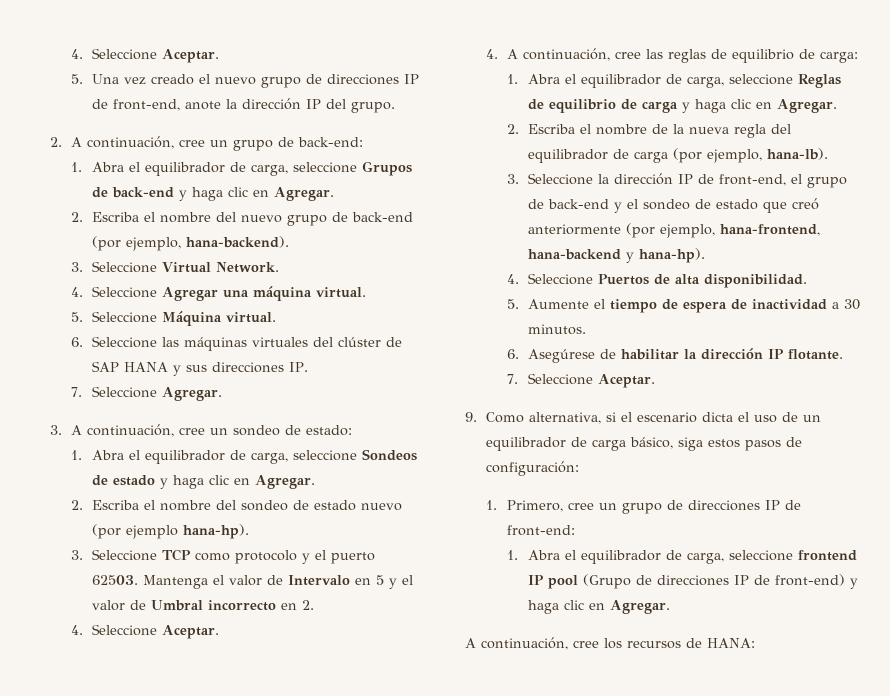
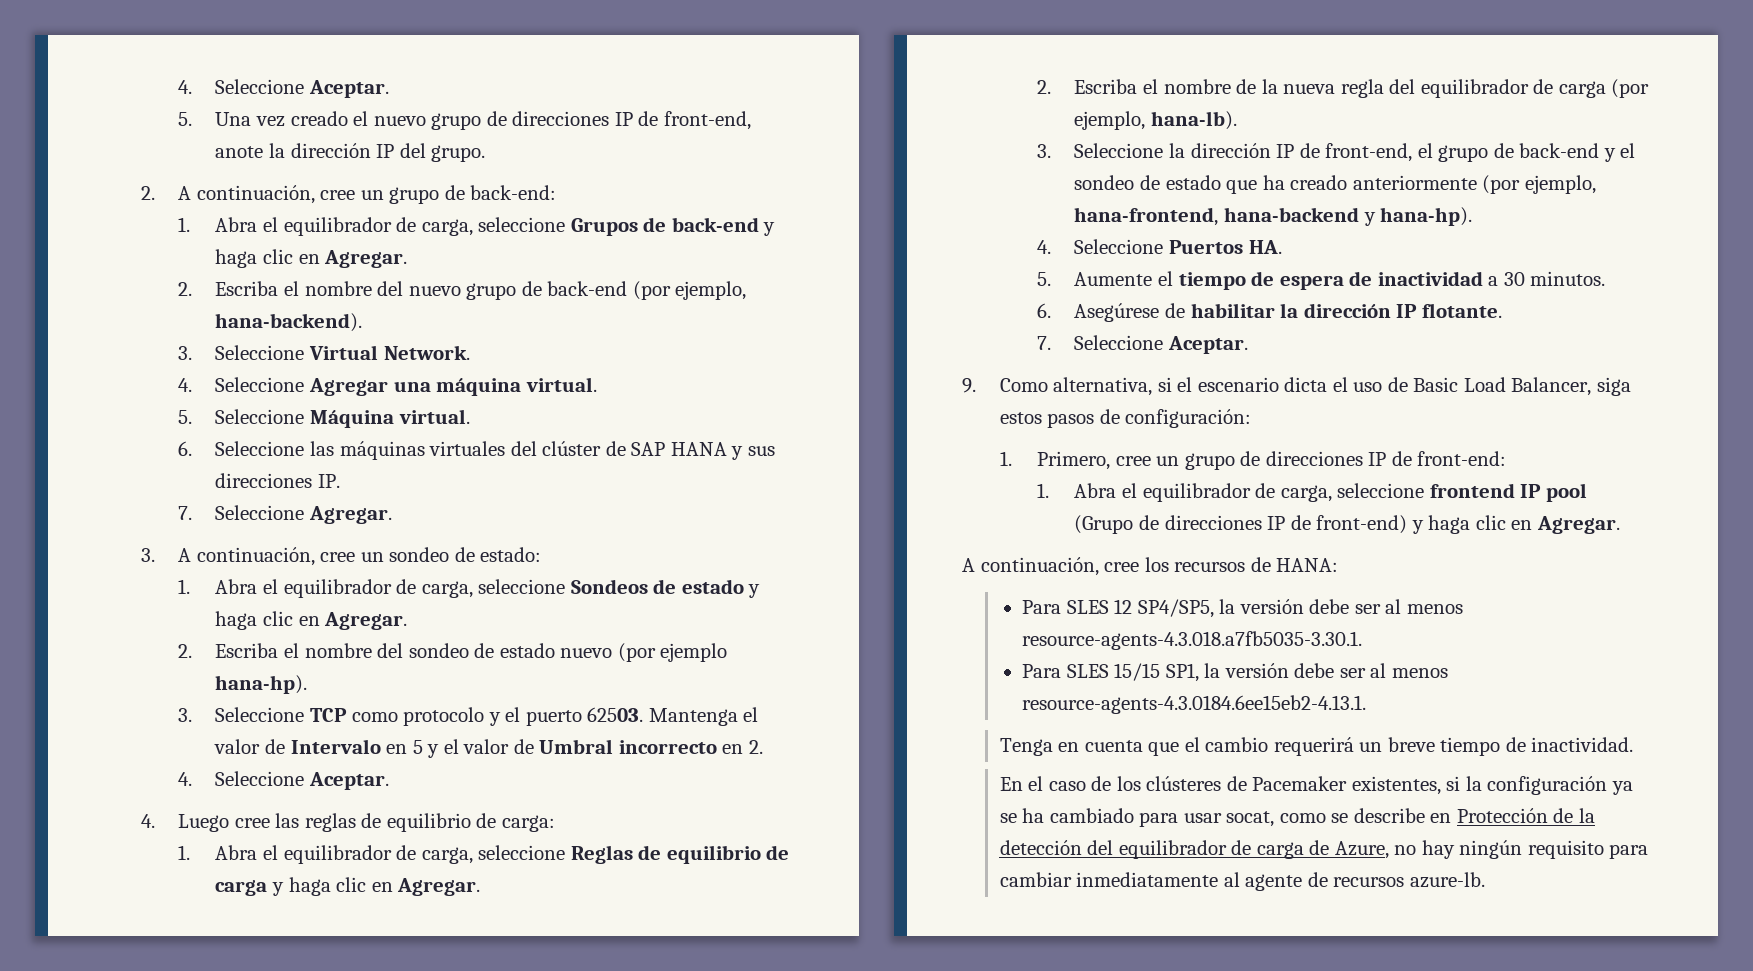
- 4. A continuación, cree las reglas de equilibrio de carga:
+ 4. Luego cree las reglas de equilibrio de carga:
- 3. Seleccione la dirección IP de front-end, el grupo de back-end y el sondeo de estado que creó anteriormente (por ejemplo, hana-frontend, hana-backend y hana-hp).
+ 3. Seleccione la dirección IP de front-end, el grupo de back-end y el sondeo de estado que ha creado anteriormente (por ejemplo, hana-frontend, hana-backend y hana-hp).
- 4. Seleccione Puertos de alta disponibilidad.
+ 4. Seleccione Puertos HA.
- 9. Como alternativa, si el escenario dicta el uso de un equilibrador de carga básico, siga estos pasos de configuración:
+ 9. Como alternativa, si el escenario dicta el uso de Basic Load Balancer, siga estos pasos de configuración:
+ Para SLES 12 SP4/SP5, la versión debe ser al menos resource-agents-4.3.018.a7fb5035-3.30.1.
+ Para SLES 15/15 SP1, la versión debe ser al menos resource-agents-4.3.0184.6ee15eb2-4.13.1.
+ Tenga en cuenta que el cambio requerirá un breve tiempo de inactividad.
+ En el caso de los clústeres de Pacemaker existentes, si la configuración ya se ha cambiado para usar socat, como se describe en Protección de la detección del equilibrador de carga de Azure, no hay ningún requisito para cambiar inmediatamente al agente de recursos azure-lb.

